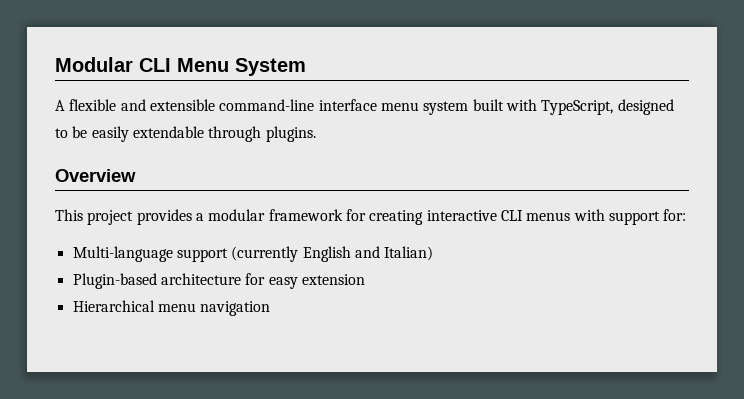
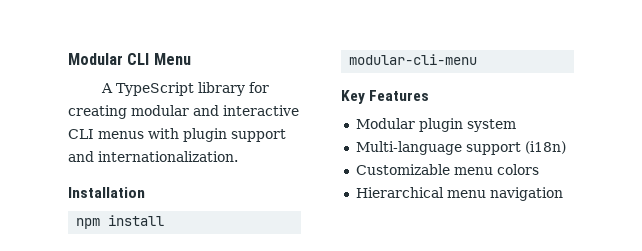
- Modular CLI Menu System
+ Modular CLI Menu
- A flexible and extensible command-line interface menu system built with TypeScript, designed to be easily extendable through plugins.
- Overview
- This project provides a modular framework for creating interactive CLI menus with support for:
- Multi-language support (currently English and Italian)
- Plugin-based architecture for easy extension
+ A TypeScript library for creating modular and interactive CLI menus with plugin support and internationalization.
+ Installation
+ npm install modular-cli-menu
+ Key Features
+ Modular plugin system
+ Multi-language support (i18n)
+ Customizable menu colors

